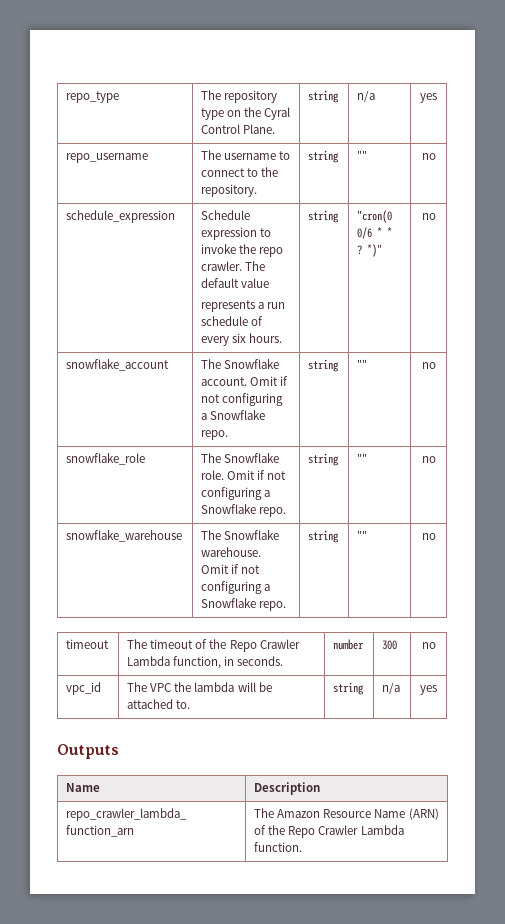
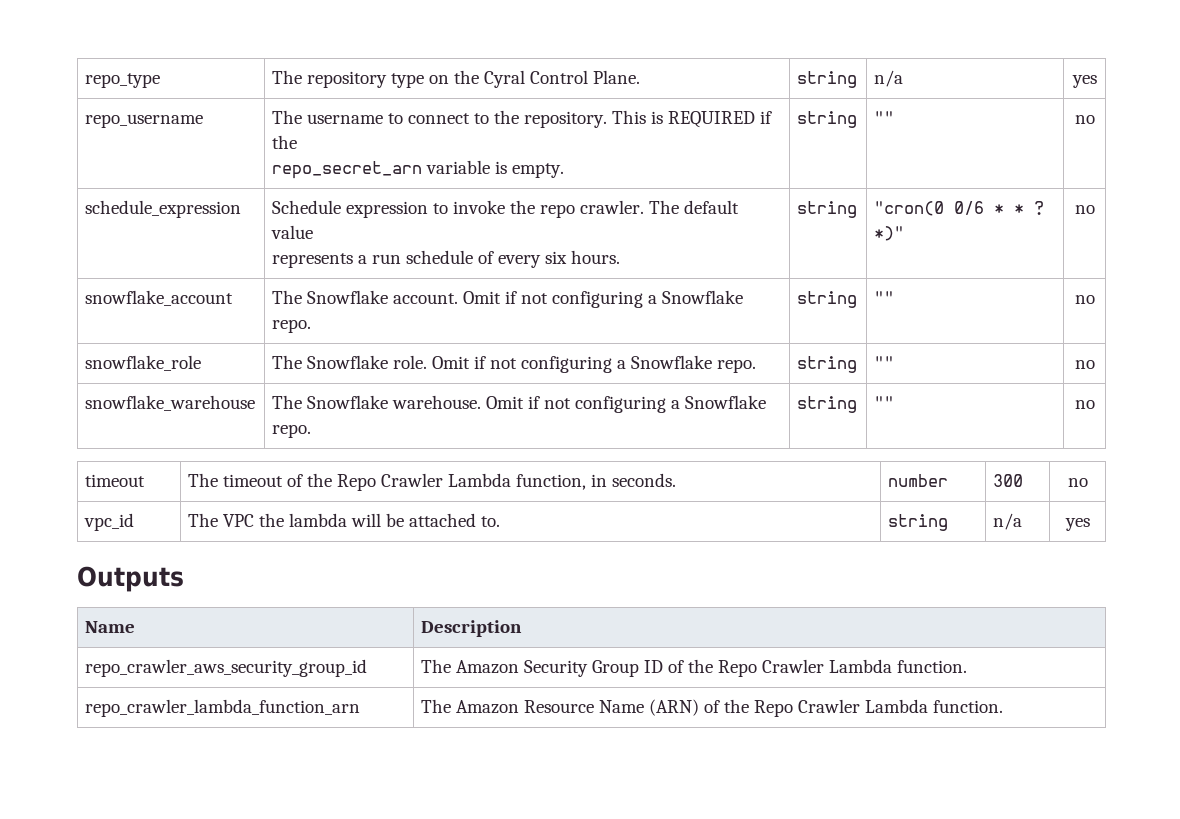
- repo_username | The username to connect to the repository. | string | "" | no
+ repo_username | The username to connect to the repository. This is REQUIRED if the
+ repo_secret_arn variable is empty. | string | "" | no
+ repo_crawler_aws_security_group_id | The Amazon Security Group ID of the Repo Crawler Lambda function.

